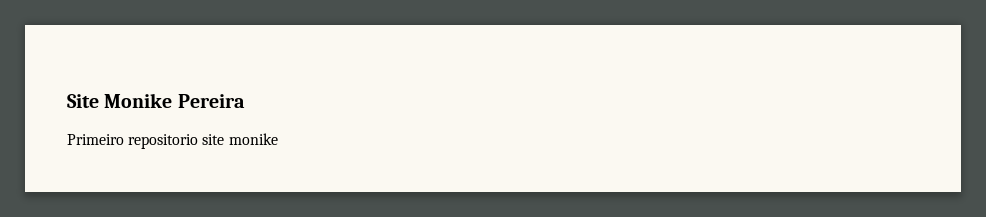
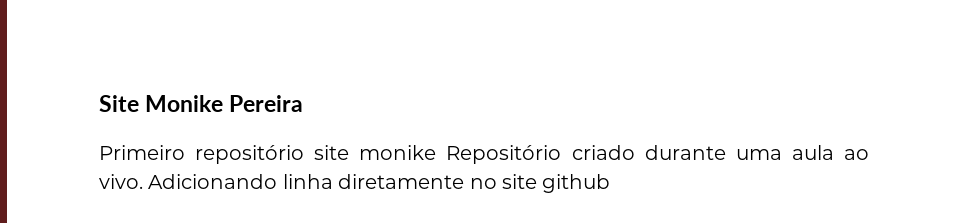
- Primeiro repositorio site monike
+ Primeiro repositório site monike Repositório criado durante uma aula ao vivo. Adicionando linha diretamente no site github

